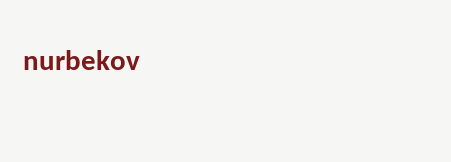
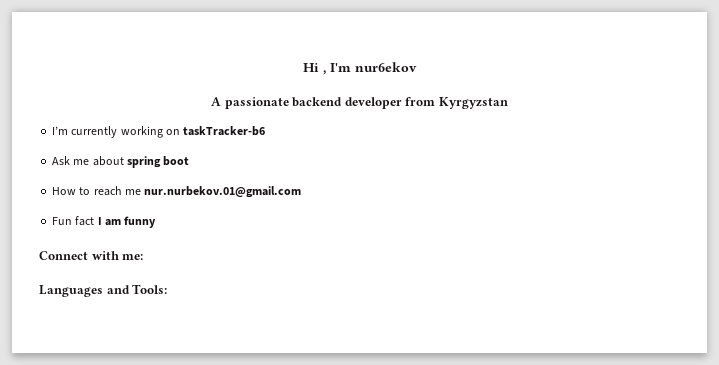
- nurbekov
+ Hi , I'm nur6ekov
+ A passionate backend developer from Kyrgyzstan
+ I’m currently working on taskTracker-b6
+ Ask me about spring boot
+ How to reach me nur.nurbekov.01@gmail.com
+ Fun fact I am funny
+ Connect with me:
+ Languages and Tools:

